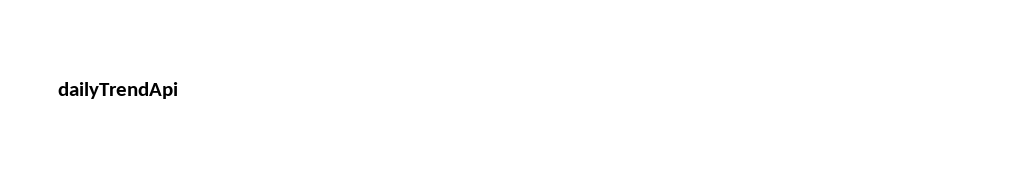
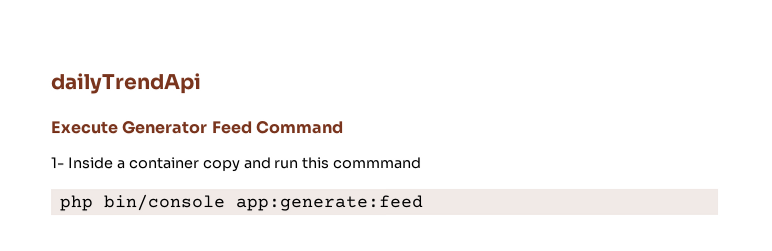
+ Execute Generator Feed Command
+ 1- Inside a container copy and run this commmand
+ php bin/console app:generate:feed

